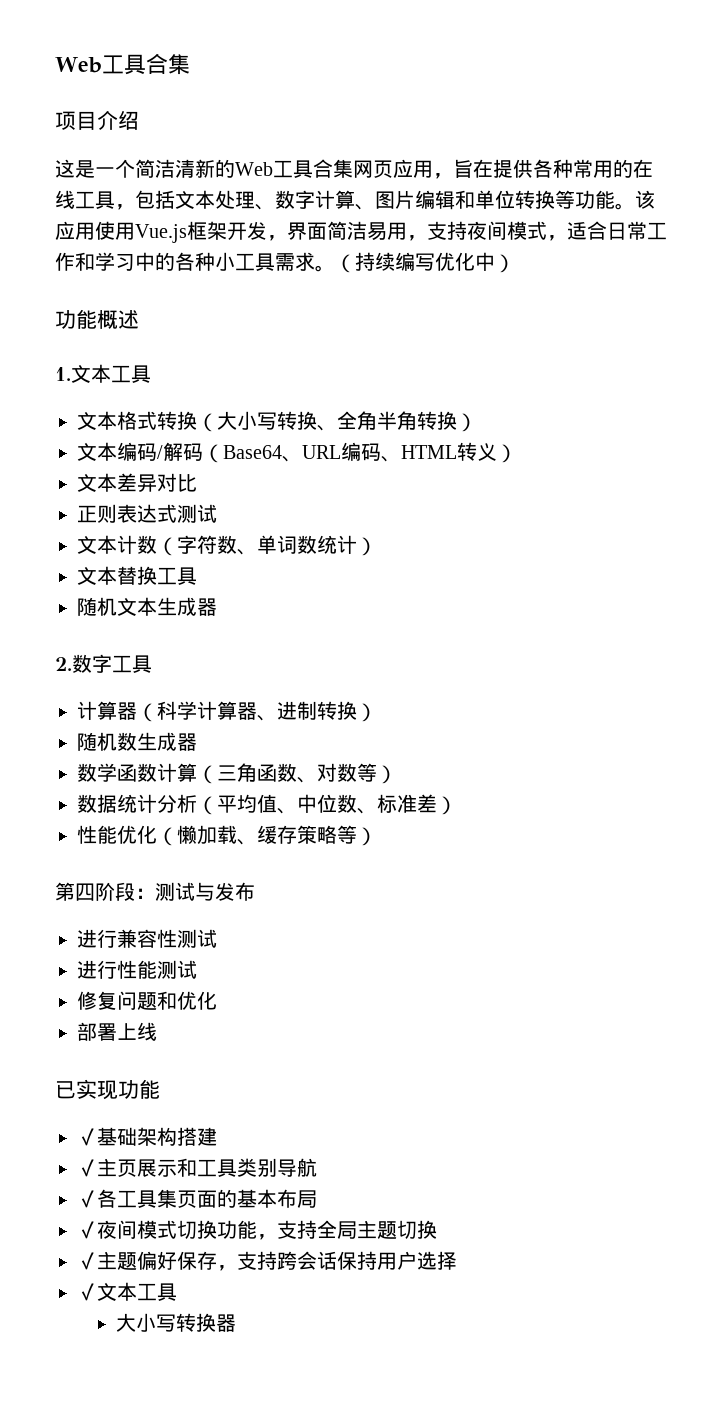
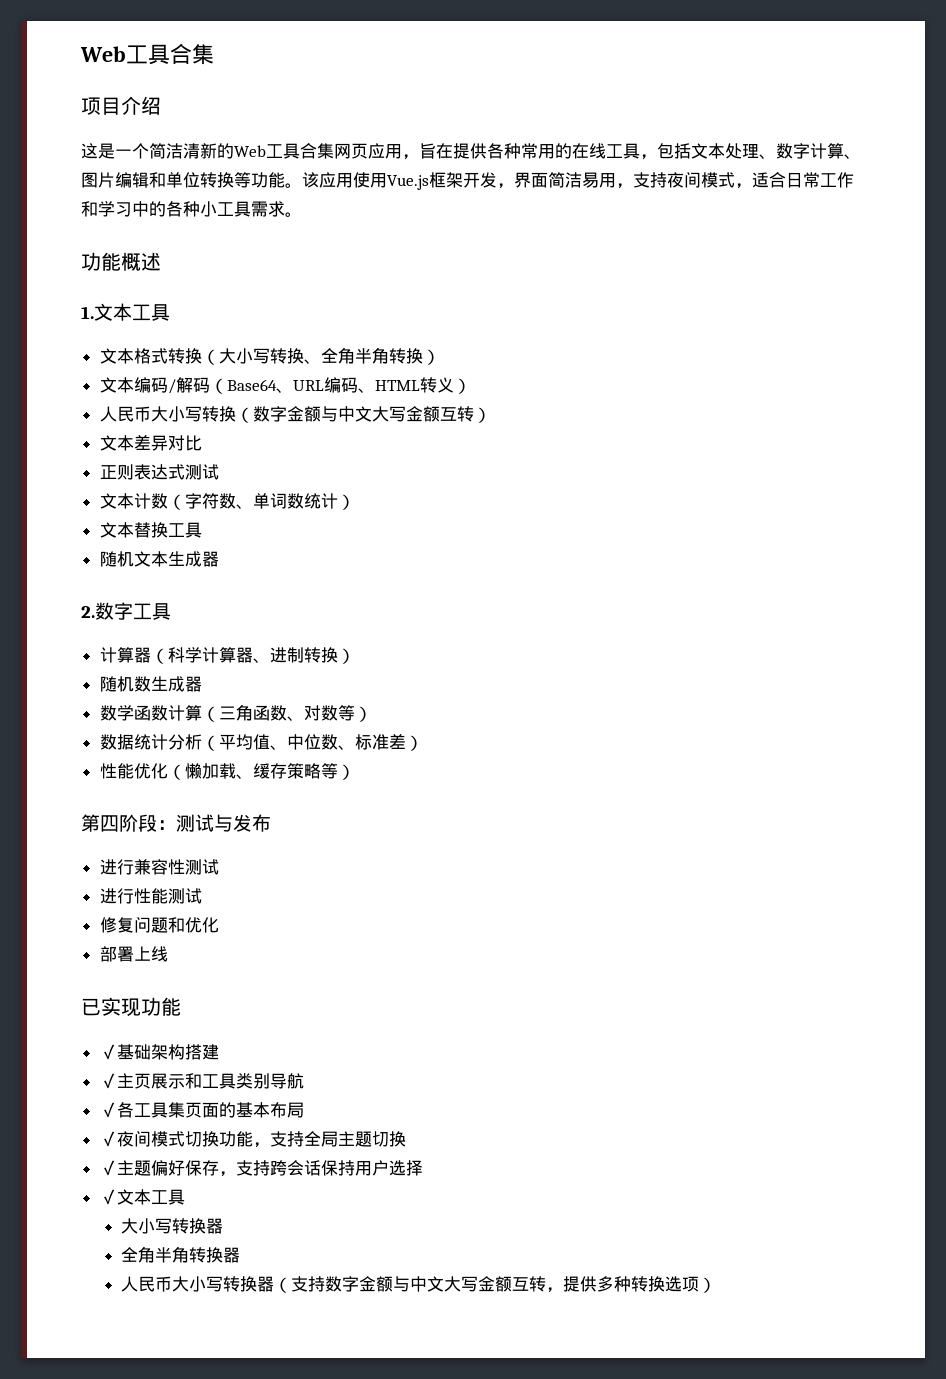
- （持续编写优化中）
+ 人民币大小写转换（数字金额与中文大写金额互转）
+ 全角半角转换器
+ 人民币大小写转换器（支持数字金额与中文大写金额互转，提供多种转换选项）

